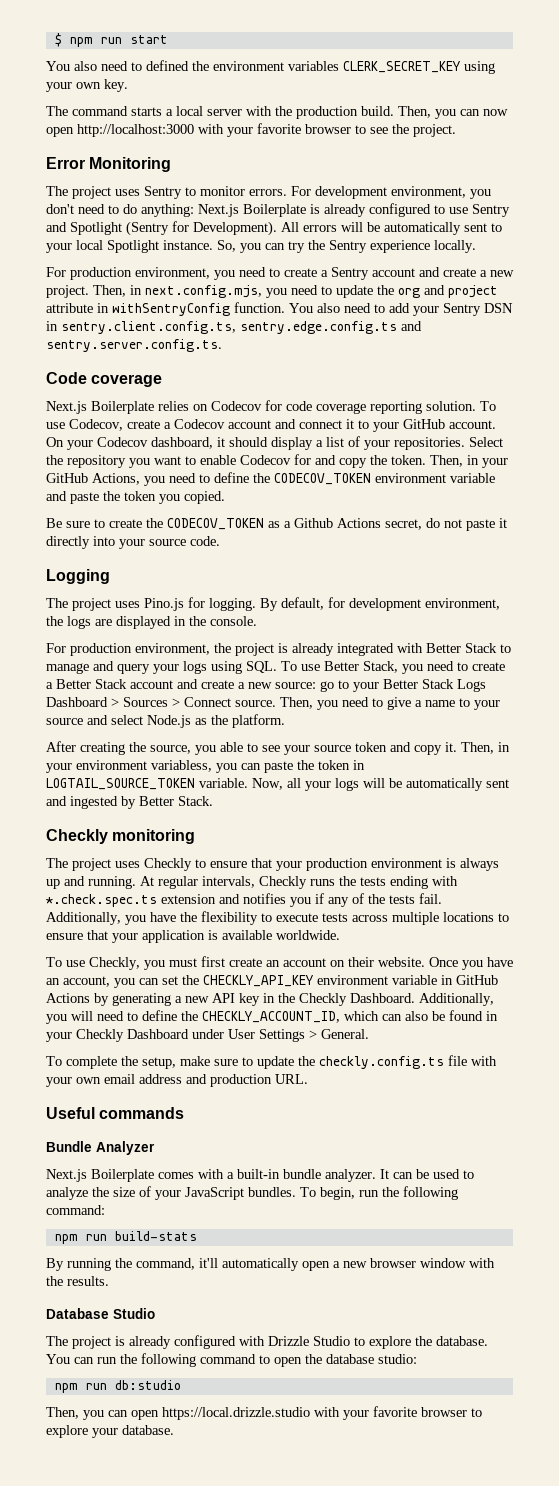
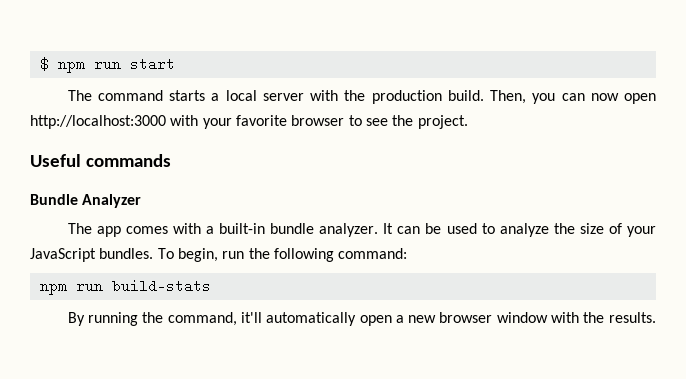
- You also need to defined the environment variables CLERK_SECRET_KEY using your own key.
- Error Monitoring
- The project uses Sentry to monitor errors. For development environment, you don't need to do anything: Next.js Boilerplate is already configured to use Sentry and Spotlight (Sentry for Development). All errors will be automatically sent to your local Spotlight instance. So, you can try the Sentry experience locally.
- For production environment, you need to create a Sentry account and create a new project. Then, in next.config.mjs, you need to update the org and project attribute in withSentryConfig function. You also need to add your Sentry DSN in sentry.client.config.ts, sentry.edge.config.ts and sentry.server.config.ts.
- Code coverage
- Next.js Boilerplate relies on Codecov for code coverage reporting solution. To use Codecov, create a Codecov account and connect it to your GitHub account. On your Codecov dashboard, it should display a list of your repositories. Select the repository you want to enable Codecov for and copy the token. Then, in your GitHub Actions, you need to define the CODECOV_TOKEN environment variable and paste the token you copied.
- Be sure to create the CODECOV_TOKEN as a Github Actions secret, do not paste it directly into your source code.
- Logging
- The project uses Pino.js for logging. By default, for development environment, the logs are displayed in the console.
- For production environment, the project is already integrated with Better Stack to manage and query your logs using SQL. To use Better Stack, you need to create a Better Stack account and create a new source: go to your Better Stack Logs Dashboard > Sources > Connect source. Then, you need to give a name to your source and select Node.js as the platform.
- After creating the source, you able to see your source token and copy it. Then, in your environment variabless, you can paste the token in LOGTAIL_SOURCE_TOKEN variable. Now, all your logs will be automatically sent and ingested by Better Stack.
- Checkly monitoring
- The project uses Checkly to ensure that your production environment is always up and running. At regular intervals, Checkly runs the tests ending with *.check.spec.ts extension and notifies you if any of the tests fail. Additionally, you have the flexibility to execute tests across multiple locations to ensure that your application is available worldwide.
- To use Checkly, you must first create an account on their website. Once you have an account, you can set the CHECKLY_API_KEY environment variable in GitHub Actions by generating a new API key in the Checkly Dashboard. Additionally, you will need to define the CHECKLY_ACCOUNT_ID, which can also be found in your Checkly Dashboard under User Settings > General.
- To complete the setup, make sure to update the checkly.config.ts file with your own email address and production URL.
- Next.js Boilerplate comes with a built-in bundle analyzer.
+ The app comes with a built-in bundle analyzer.
- Database Studio
- The project is already configured with Drizzle Studio to explore the database. You can run the following command to open the database studio:
- npm run db:studio
- Then, you can open https://local.drizzle.studio with your favorite browser to explore your database.

